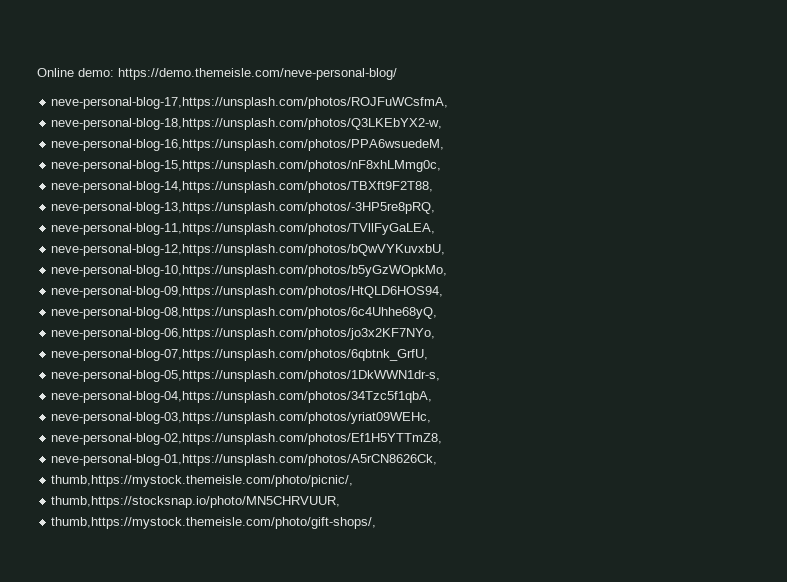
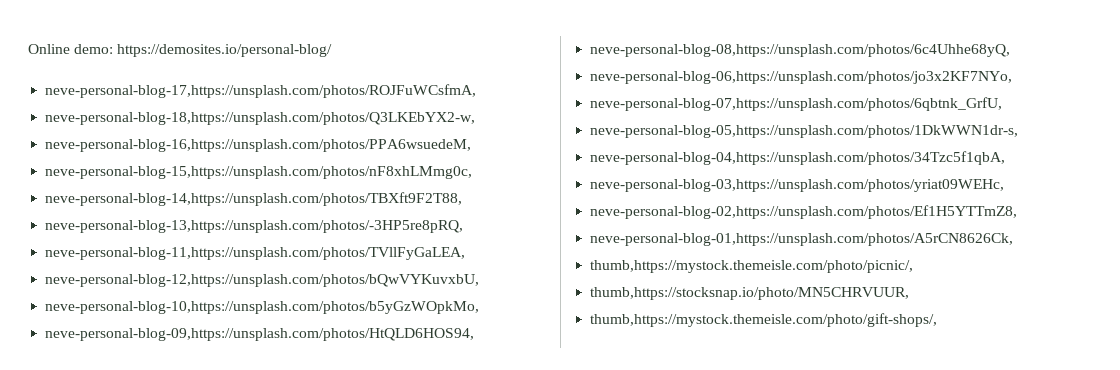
- Online demo: https://demo.themeisle.com/neve-personal-blog/
+ Online demo: https://demosites.io/personal-blog/

